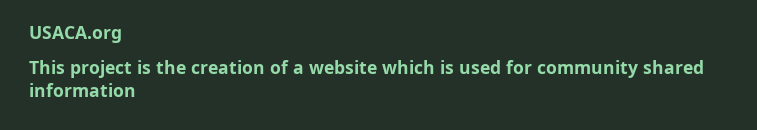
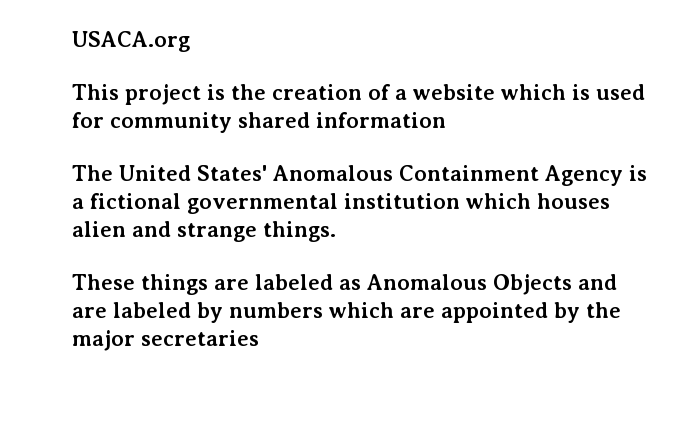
+ The United States' Anomalous Containment Agency is a fictional governmental institution which houses alien and strange things.
+ These things are labeled as Anomalous Objects and are labeled by numbers which are appointed by the major secretaries

